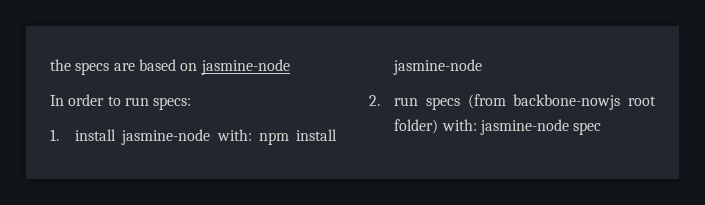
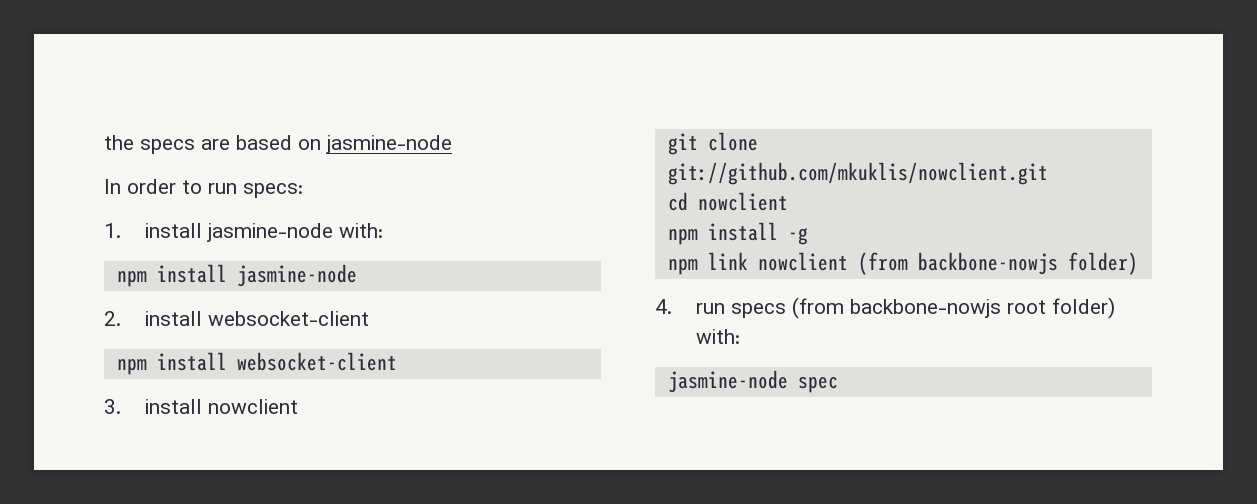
- 1. install jasmine-node with: npm install jasmine-node
+ 1. install jasmine-node with:
+ npm install jasmine-node
- 2. run specs (from backbone-nowjs root folder) with: jasmine-node spec
+ 2. install websocket-client
+ npm install websocket-client
+ 3. install nowclient
+ git clone git://github.com/mkuklis/nowclient.git
+ cd nowclient
+ npm install -g
+ npm link nowclient (from backbone-nowjs folder)
+ 4. run specs (from backbone-nowjs root folder) with:
+ jasmine-node spec

